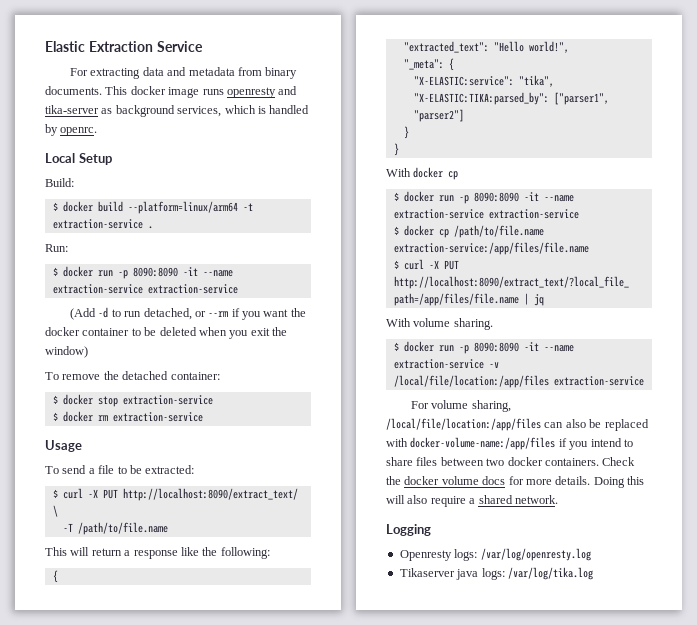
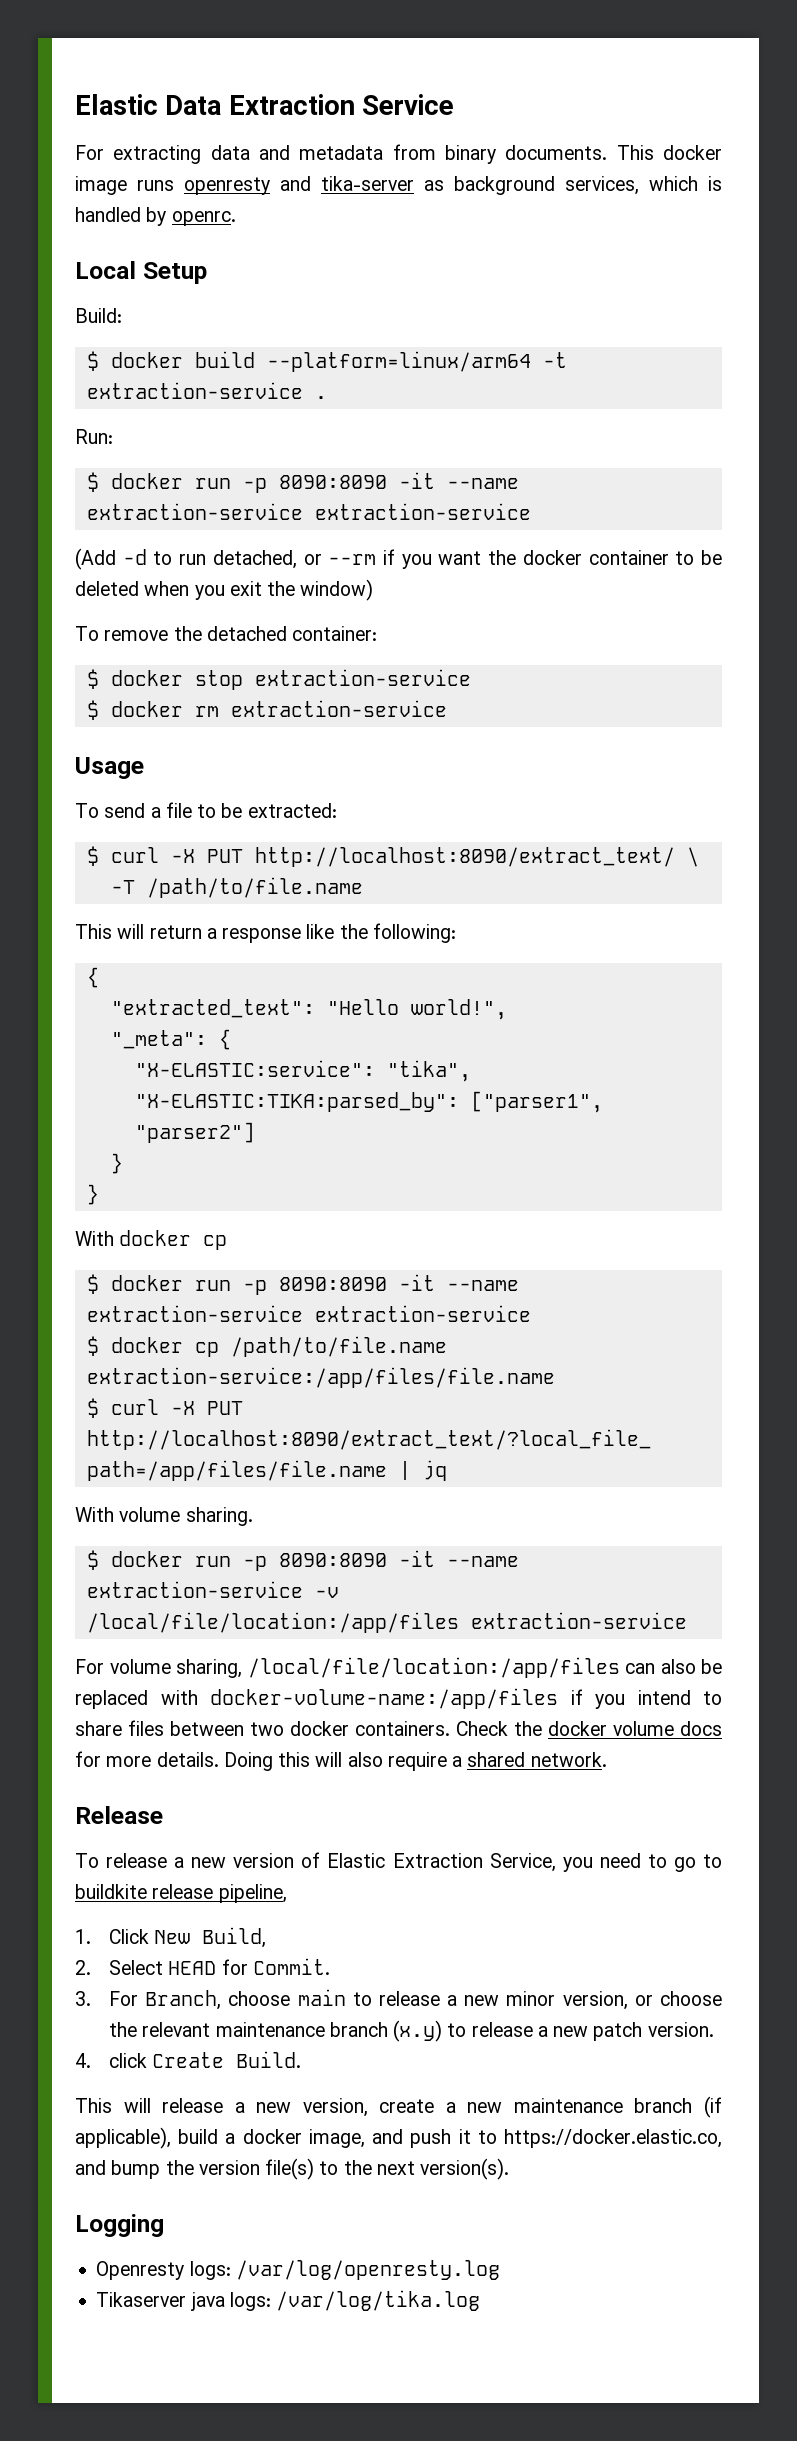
- Elastic Extraction Service
+ Elastic Data Extraction Service
+ Release
+ To release a new version of Elastic Extraction Service, you need to go to buildkite release pipeline,
+ 1. Click New Build,
+ 2. Select HEAD for Commit.
+ 3. For Branch, choose main to release a new minor version, or choose the relevant maintenance branch (x.y) to release a new patch version.
+ 4. click Create Build.
+ This will release a new version, create a new maintenance branch (if applicable), build a docker image, and push it to https://docker.elastic.co, and bump the version file(s) to the next version(s).

